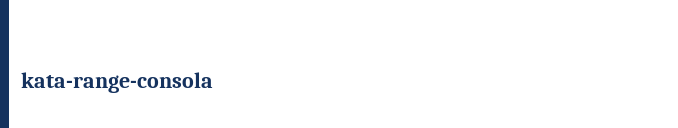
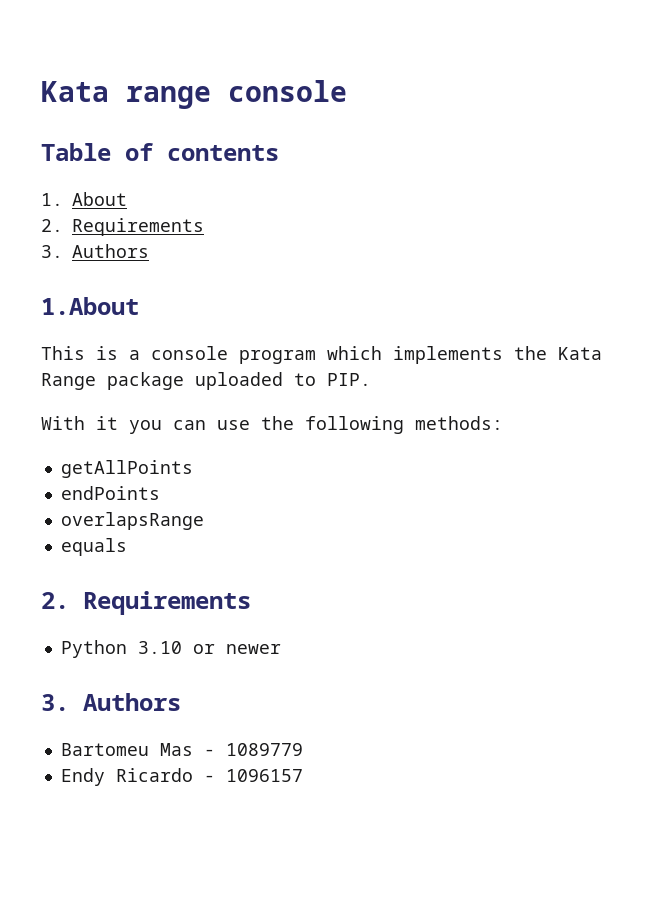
- kata-range-consola
+ Kata range console
+ Table of contents
+ 1. About
+ 2. Requirements
+ 3. Authors
+ 1.About
+ This is a console program which implements the Kata Range package uploaded to PIP.
+ With it you can use the following methods:
+ getAllPoints
+ endPoints
+ overlapsRange
+ equals
+ 2. Requirements
+ Python 3.10 or newer
+ 3. Authors
+ Bartomeu Mas - 1089779
+ Endy Ricardo - 1096157

